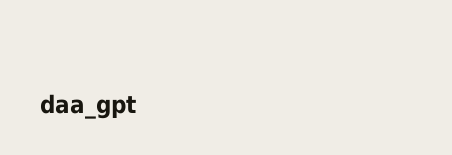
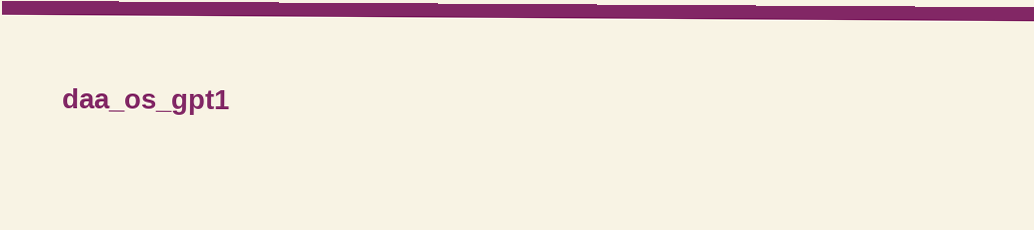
- daa_gpt
+ daa_os_gpt1

